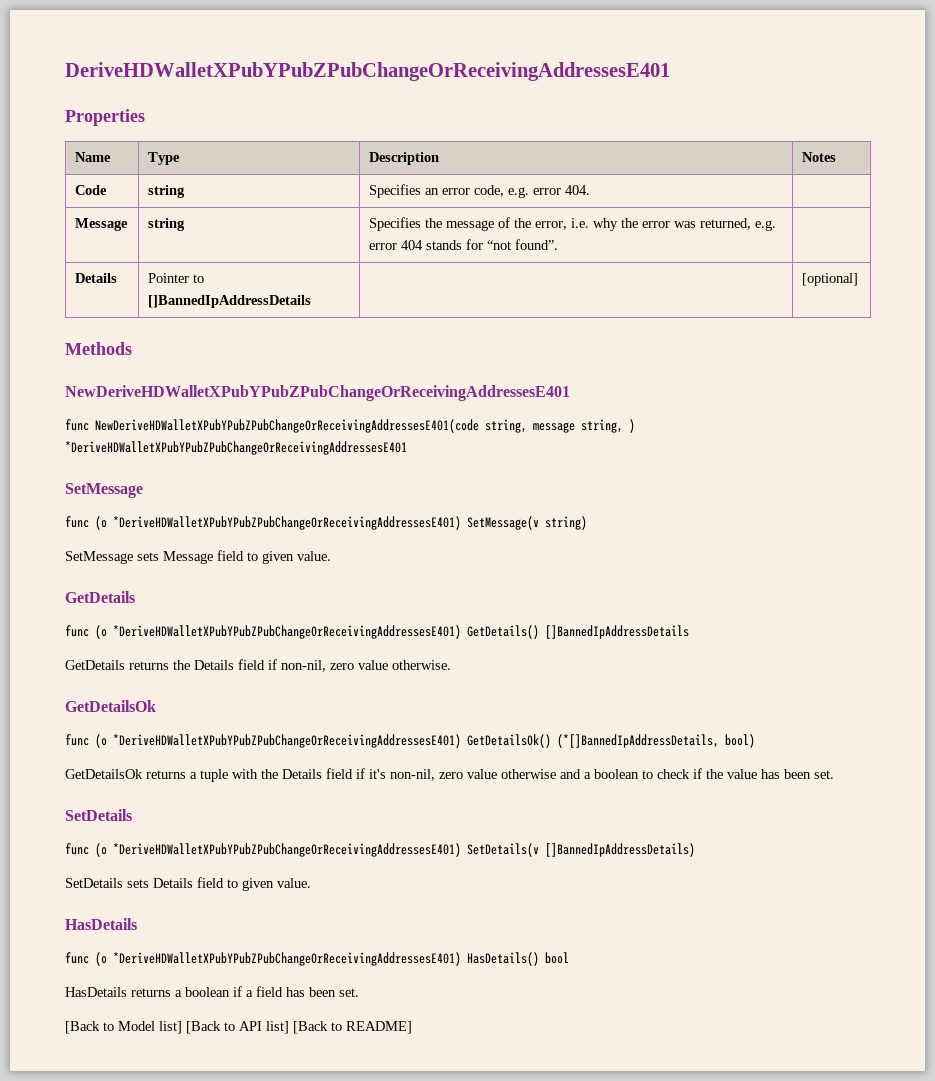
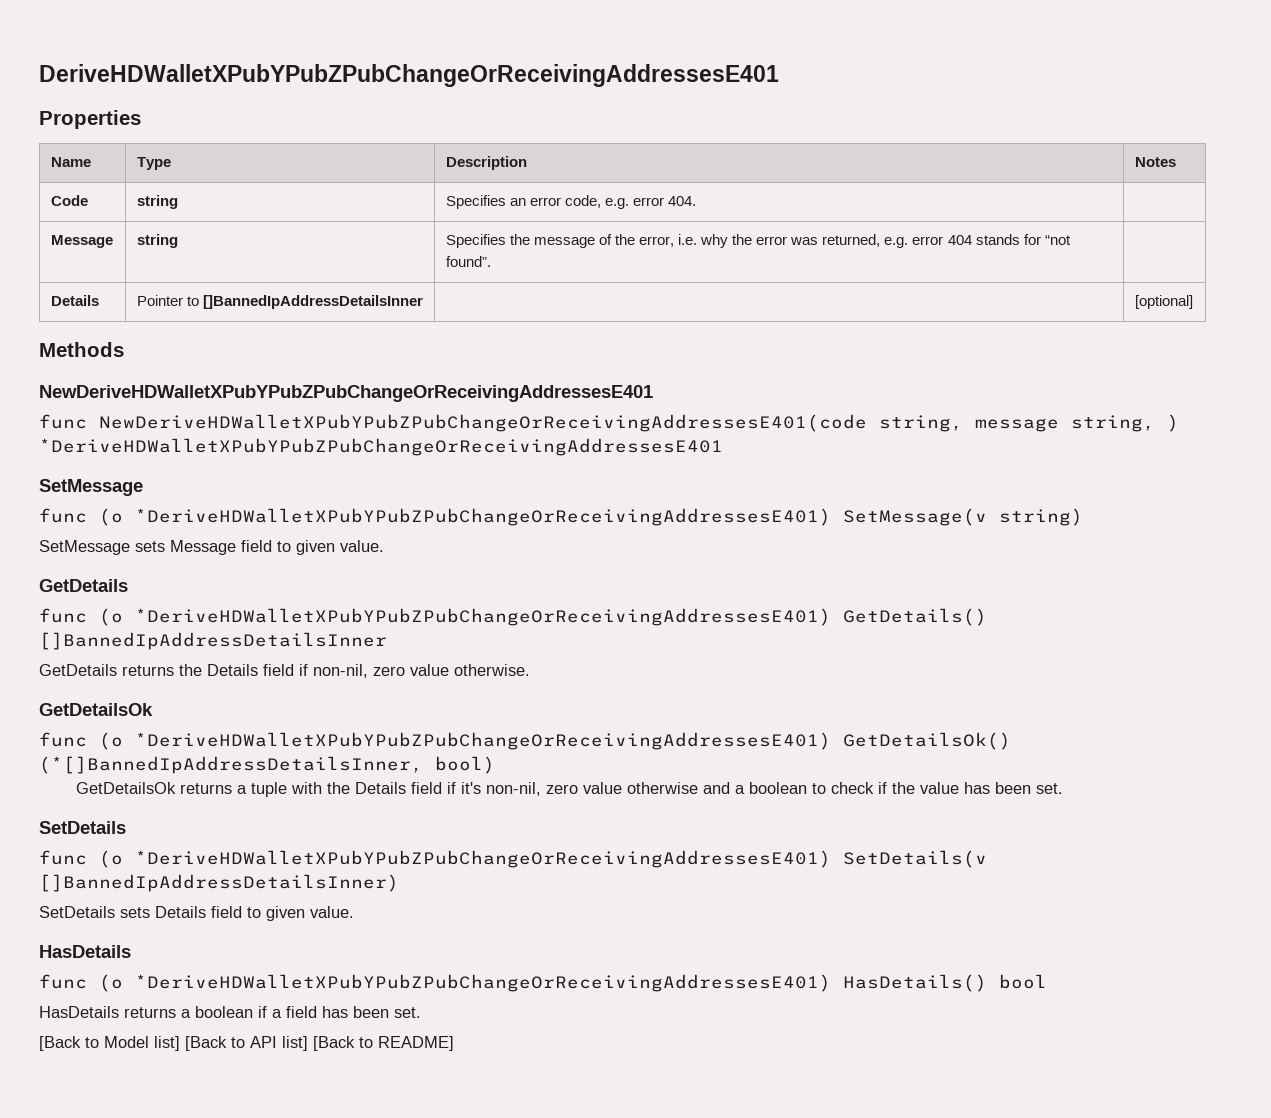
- Details | Pointer to []BannedIpAddressDetails | | [optional]
+ Details | Pointer to []BannedIpAddressDetailsInner | | [optional]
- func (o *DeriveHDWalletXPubYPubZPubChangeOrReceivingAddressesE401) GetDetails() []BannedIpAddressDetails
+ func (o *DeriveHDWalletXPubYPubZPubChangeOrReceivingAddressesE401) GetDetails() []BannedIpAddressDetailsInner
- func (o *DeriveHDWalletXPubYPubZPubChangeOrReceivingAddressesE401) GetDetailsOk() (*[]BannedIpAddressDetails, bool)
+ func (o *DeriveHDWalletXPubYPubZPubChangeOrReceivingAddressesE401) GetDetailsOk() (*[]BannedIpAddressDetailsInner, bool)
- func (o *DeriveHDWalletXPubYPubZPubChangeOrReceivingAddressesE401) SetDetails(v []BannedIpAddressDetails)
+ func (o *DeriveHDWalletXPubYPubZPubChangeOrReceivingAddressesE401) SetDetails(v []BannedIpAddressDetailsInner)

